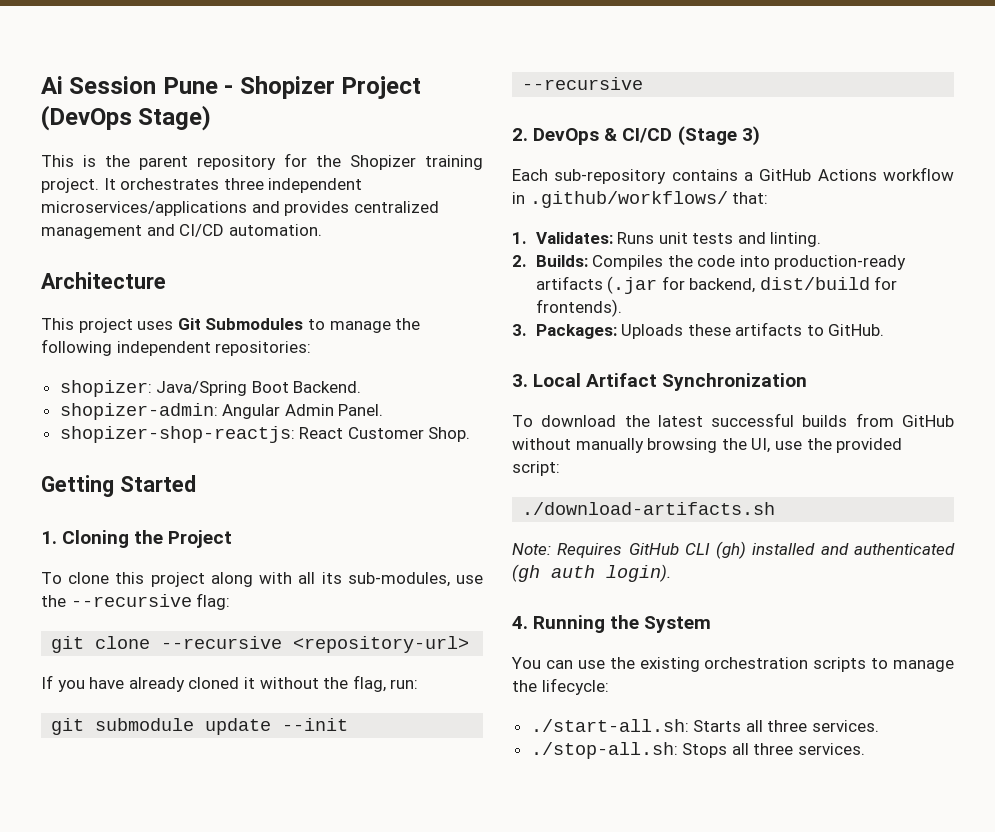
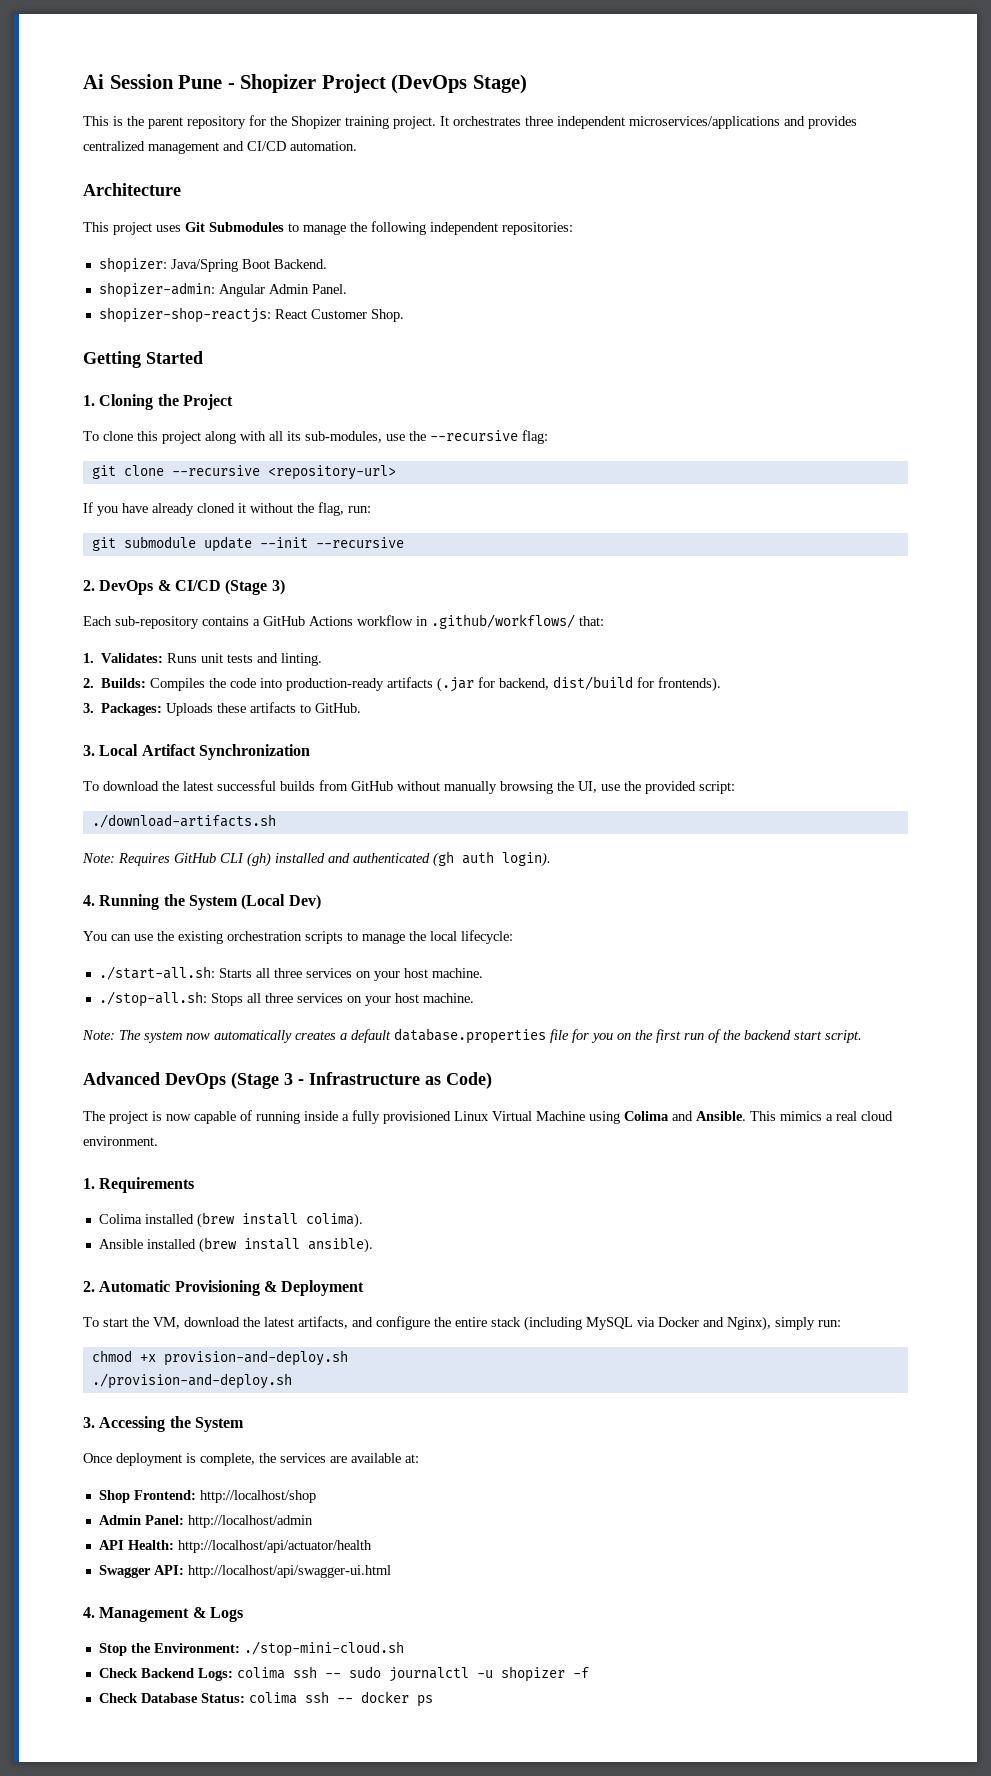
- 4. Running the System
+ 4. Running the System (Local Dev)
- You can use the existing orchestration scripts to manage the lifecycle:
+ You can use the existing orchestration scripts to manage the local lifecycle:
- ./start-all.sh: Starts all three services.
+ ./start-all.sh: Starts all three services on your host machine.
- ./stop-all.sh: Stops all three services.
+ ./stop-all.sh: Stops all three services on your host machine.
+ Note: The system now automatically creates a default database.properties file for you on the first run of the backend start script.
+ Advanced DevOps (Stage 3 - Infrastructure as Code)
+ The project is now capable of running inside a fully provisioned Linux Virtual Machine using Colima and Ansible. This mimics a real cloud environment.
+ 1. Requirements
+ Colima installed (brew install colima).
+ Ansible installed (brew install ansible).
+ 2. Automatic Provisioning & Deployment
+ To start the VM, download the latest artifacts, and configure the entire stack (including MySQL via Docker and Nginx), simply run:
+ chmod +x provision-and-deploy.sh
+ ./provision-and-deploy.sh
+ 3. Accessing the System
+ Once deployment is complete, the services are available at:
+ Shop Frontend: http://localhost/shop
+ Admin Panel: http://localhost/admin
+ API Health: http://localhost/api/actuator/health
+ Swagger API: http://localhost/api/swagger-ui.html
+ 4. Management & Logs
+ Stop the Environment: ./stop-mini-cloud.sh
+ Check Backend Logs: colima ssh -- sudo journalctl -u shopizer -f
+ Check Database Status: colima ssh -- docker ps

